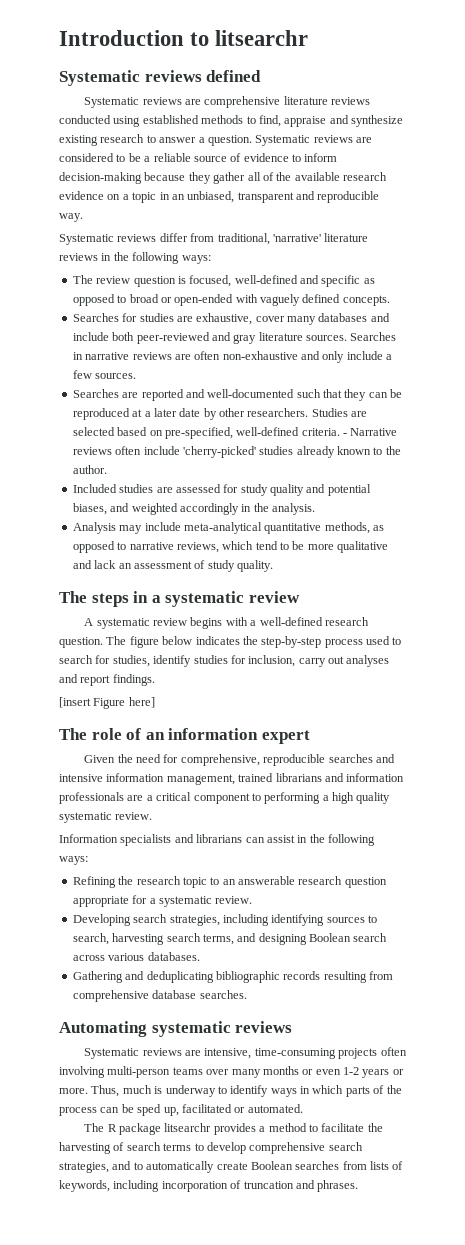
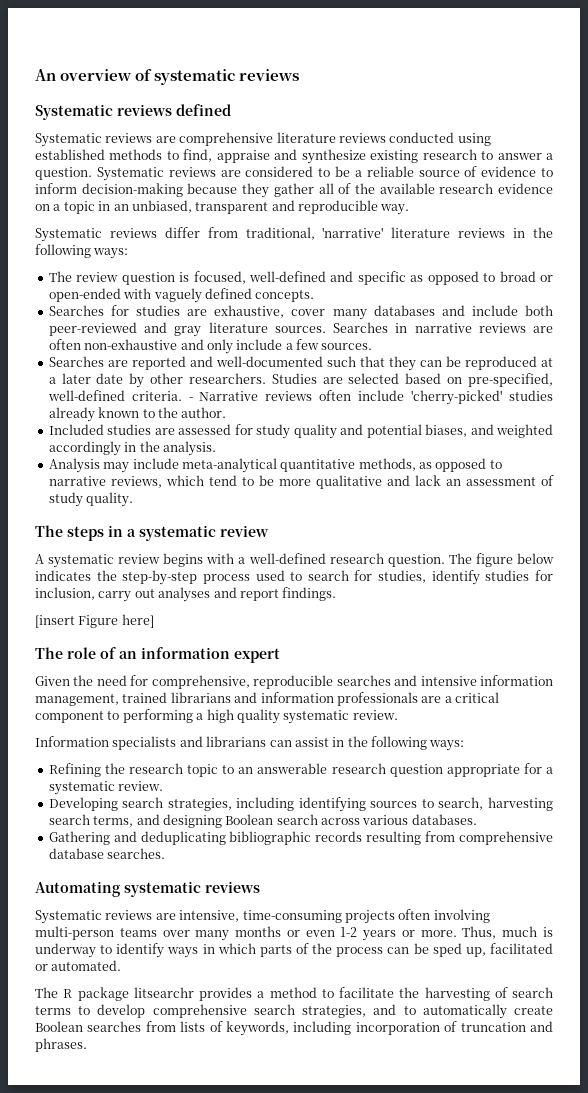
- Introduction to litsearchr
+ An overview of systematic reviews

